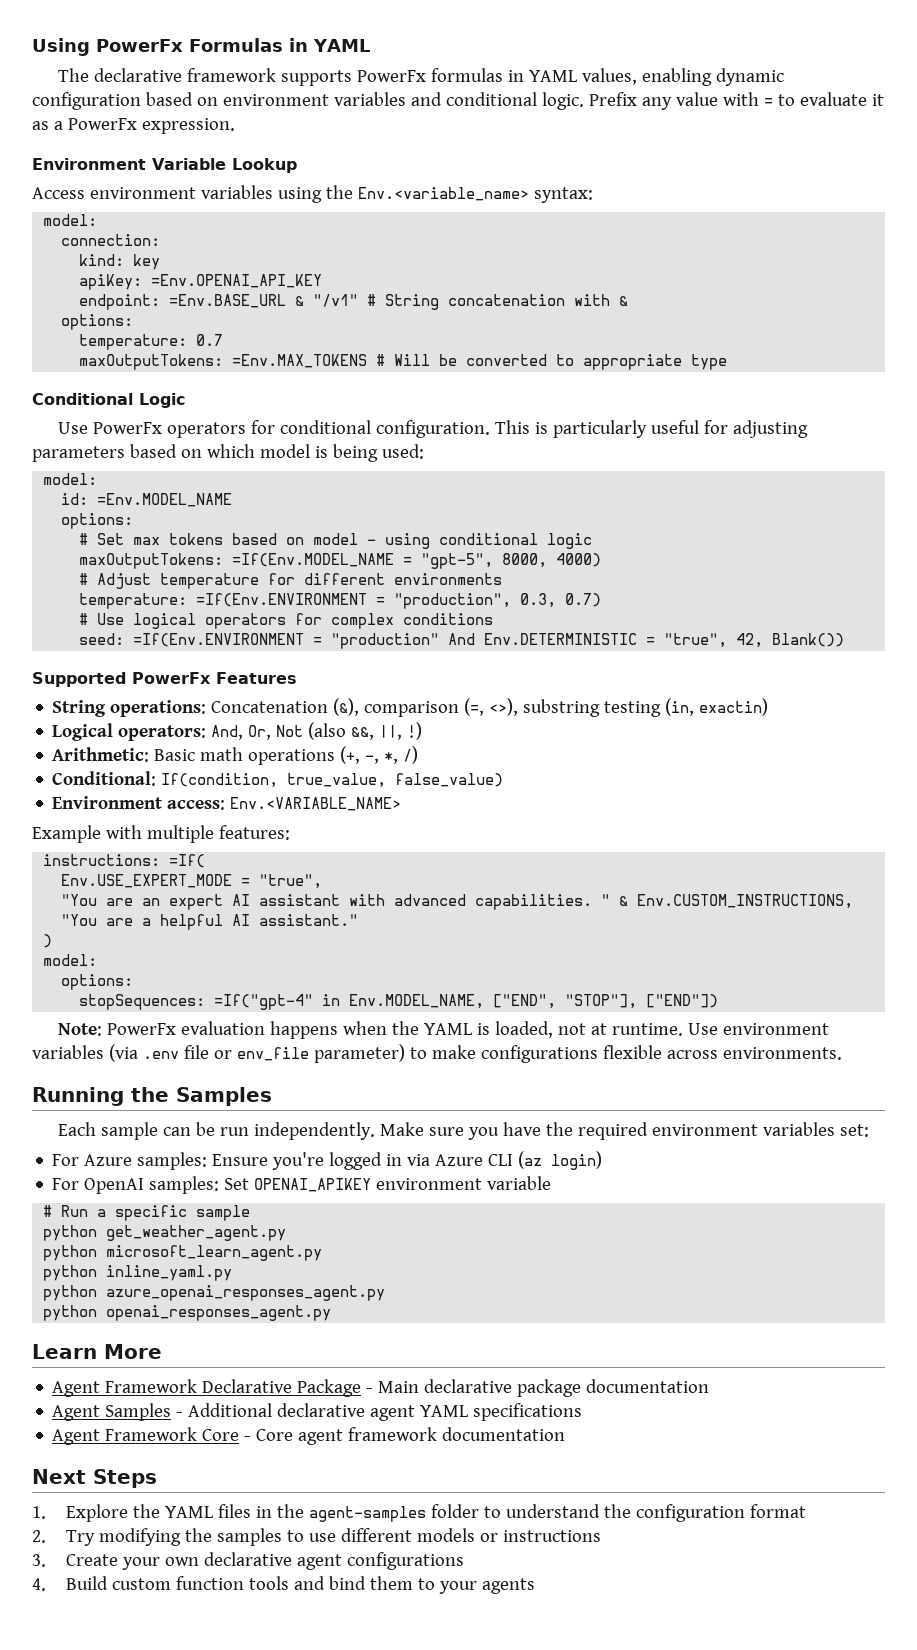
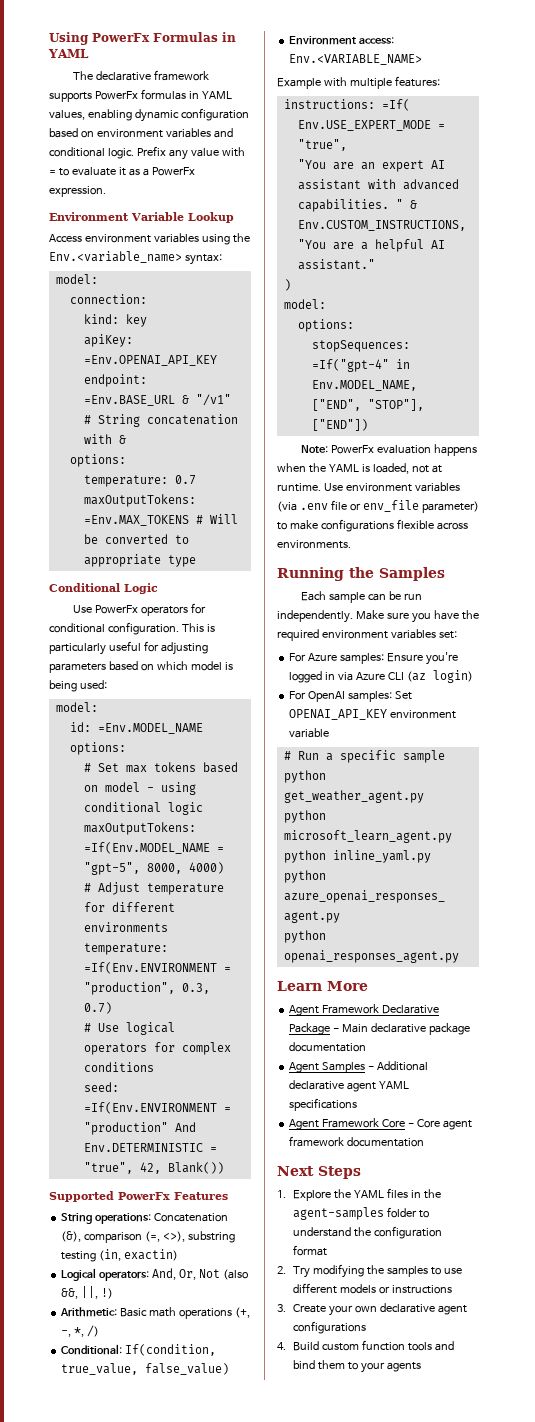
- For OpenAI samples: Set OPENAI_APIKEY environment variable
+ For OpenAI samples: Set OPENAI_API_KEY environment variable

